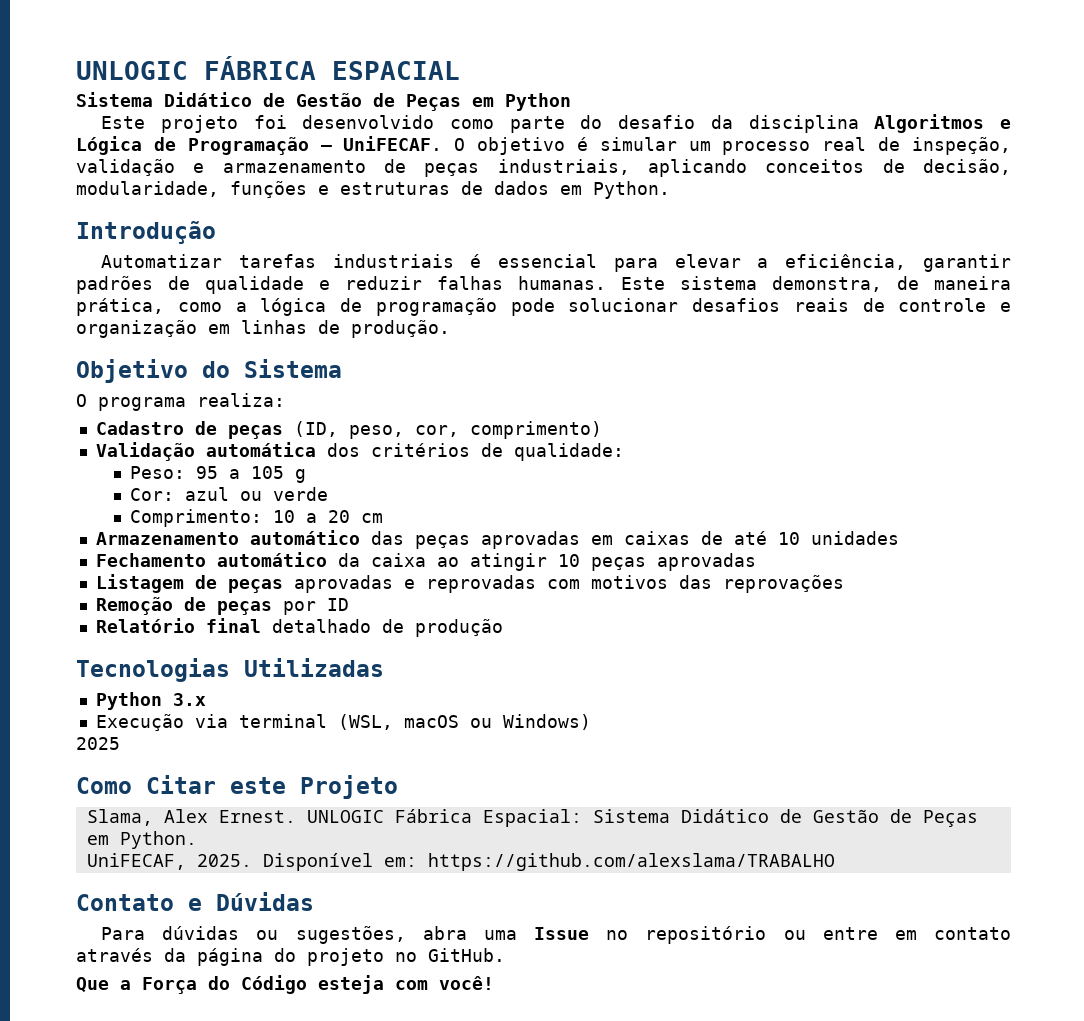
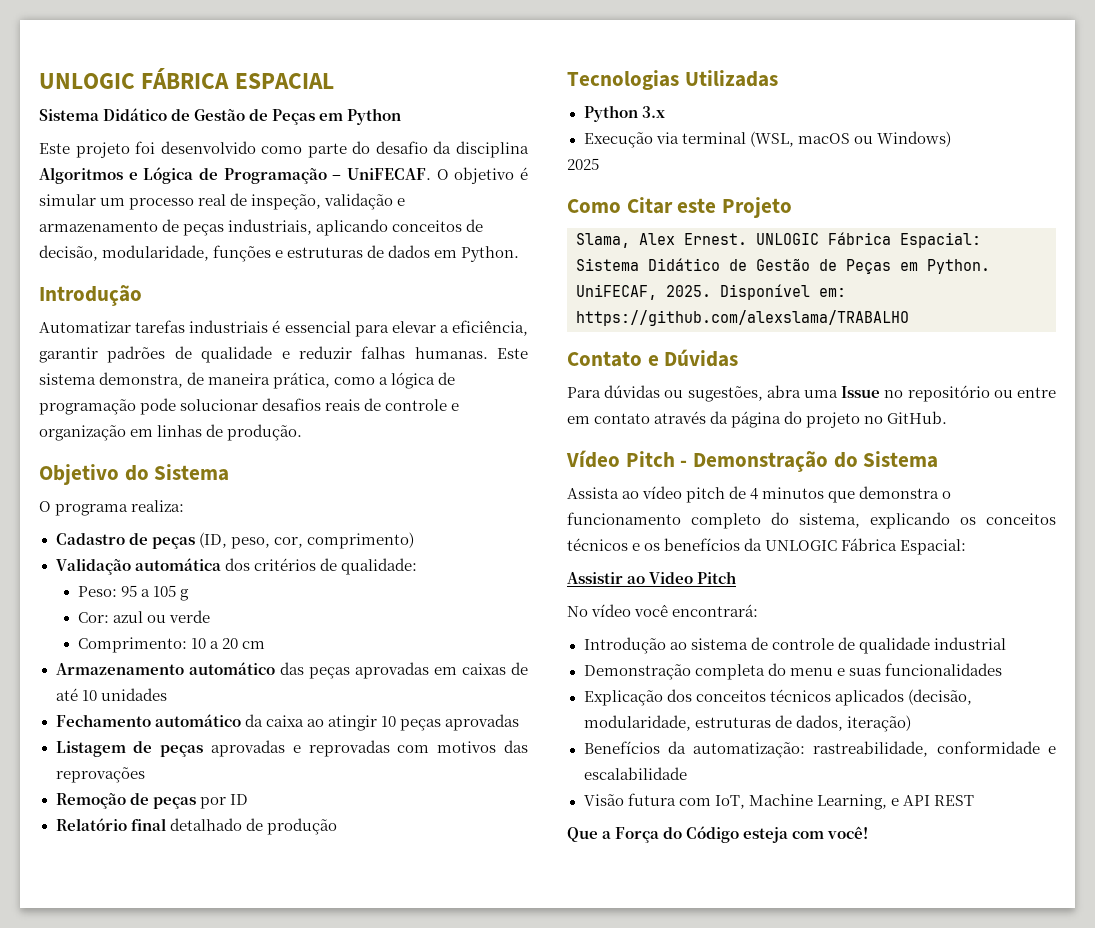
+ Vídeo Pitch - Demonstração do Sistema
+ Assista ao vídeo pitch de 4 minutos que demonstra o funcionamento completo do sistema, explicando os conceitos técnicos e os benefícios da UNLOGIC Fábrica Espacial:
+ Assistir ao Video Pitch
+ No vídeo você encontrará:
+ Introdução ao sistema de controle de qualidade industrial
+ Demonstração completa do menu e suas funcionalidades
+ Explicação dos conceitos técnicos aplicados (decisão, modularidade, estruturas de dados, iteração)
+ Benefícios da automatização: rastreabilidade, conformidade e escalabilidade
+ Visão futura com IoT, Machine Learning, e API REST

